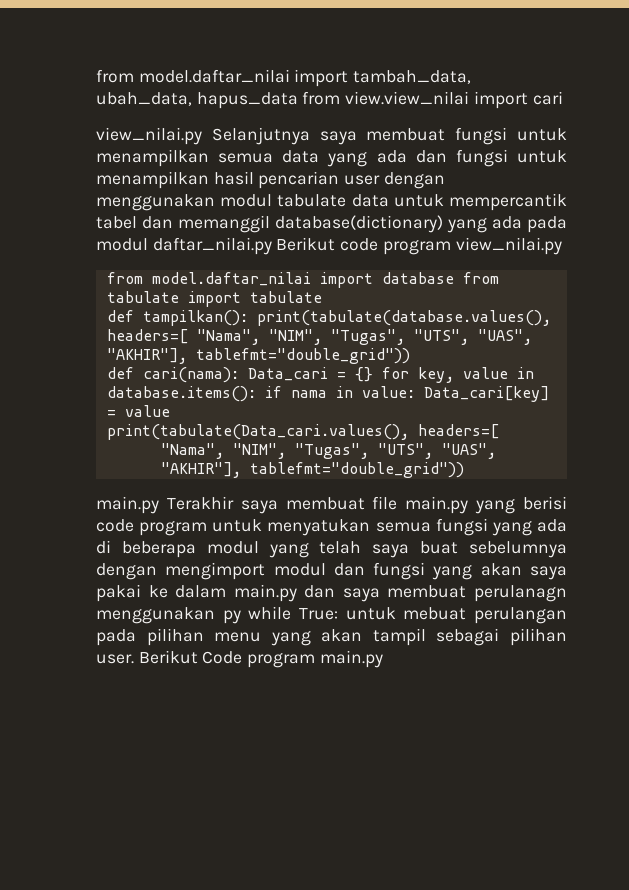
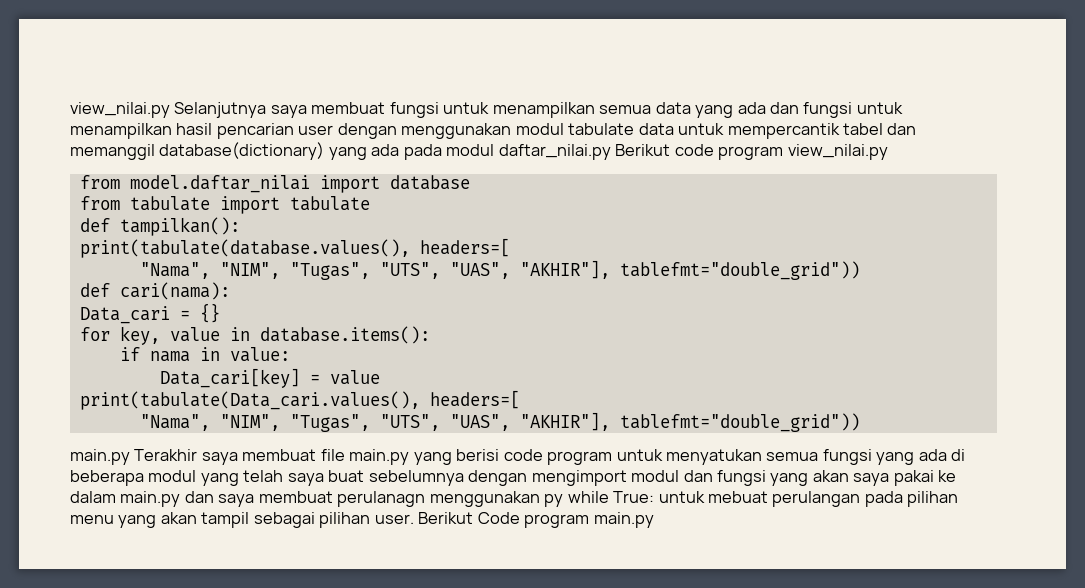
- from model.daftar_nilai import tambah_data, ubah_data, hapus_data from view.view_nilai import cari
- from model.daftar_nilai import database from tabulate import tabulate
+ from model.daftar_nilai import database
+ from tabulate import tabulate
- def tampilkan(): print(tabulate(database.values(), headers=[ "Nama", "NIM", "Tugas", "UTS", "UAS", "AKHIR"], tablefmt="double_grid"))
+ def tampilkan():
+ print(tabulate(database.values(), headers=[
+ "Nama", "NIM", "Tugas", "UTS", "UAS", "AKHIR"], tablefmt="double_grid"))
- def cari(nama): Data_cari = {} for key, value in database.items(): if nama in value: Data_cari[key] = value
+ def cari(nama):
+ Data_cari = {}
+ for key, value in database.items():
+ if nama in value:
+ Data_cari[key] = value

